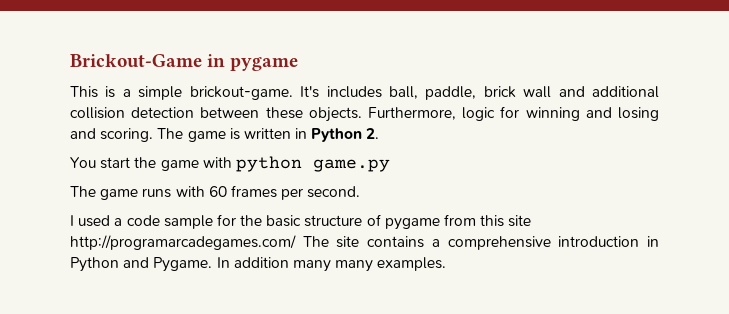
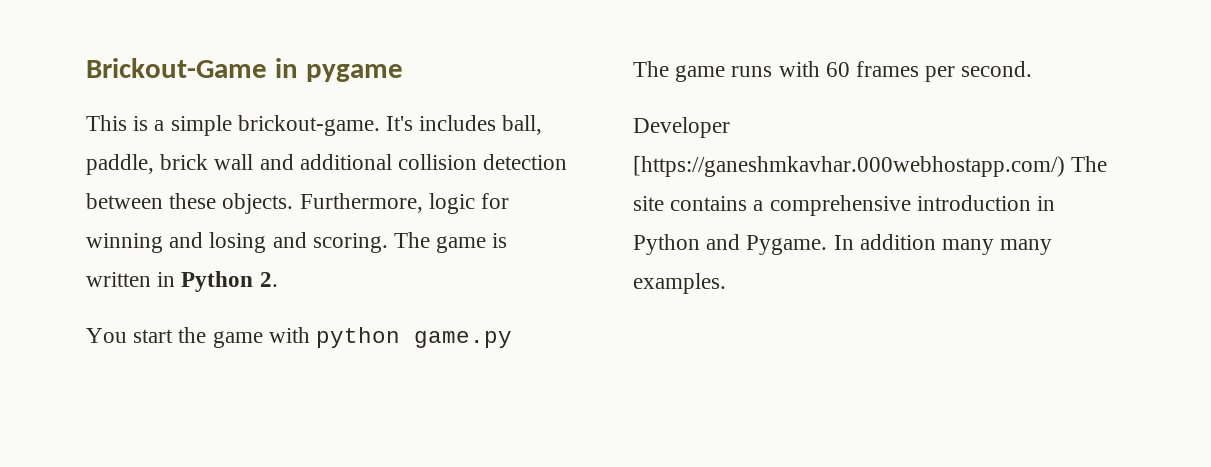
- I used a code sample for the basic structure of pygame from this site http://programarcadegames.com/ The site contains a comprehensive introduction in Python and Pygame.
+ Developer [https://ganeshmkavhar.000webhostapp.com/) The site contains a comprehensive introduction in Python and Pygame.

